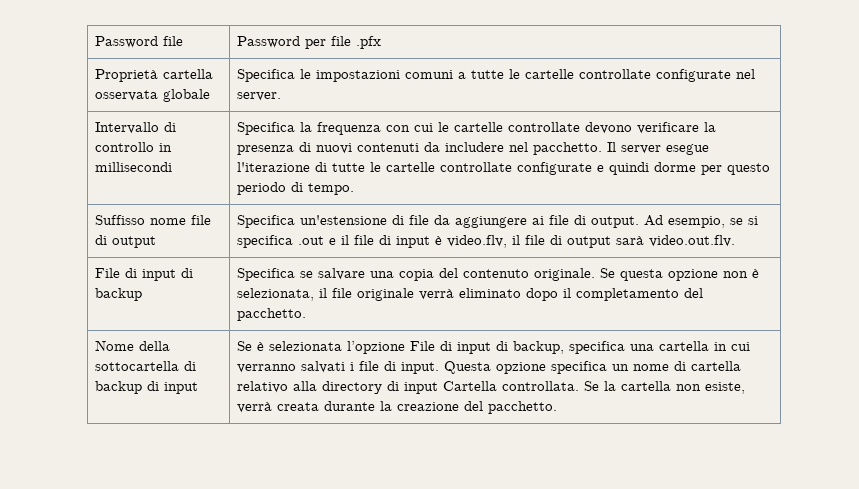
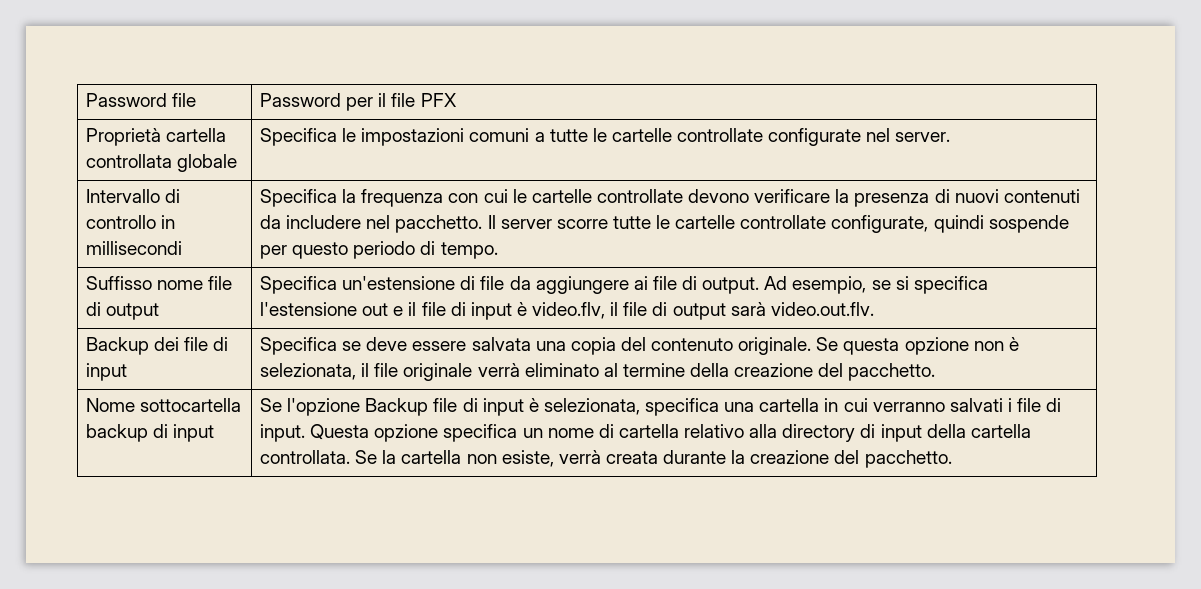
- Password file | Password per file .pfx
+ Password file | Password per il file PFX
- Proprietà cartella osservata globale | Specifica le impostazioni comuni a tutte le cartelle controllate configurate nel server.
+ Proprietà cartella controllata globale | Specifica le impostazioni comuni a tutte le cartelle controllate configurate nel server.
- Il server esegue l'iterazione di tutte le cartelle controllate configurate e quindi dorme per questo periodo di tempo.
+ Il server scorre tutte le cartelle controllate configurate, quindi sospende per questo periodo di tempo.
- Suffisso nome file di output | Specifica un'estensione di file da aggiungere ai file di output. Ad esempio, se si specifica .out e il file di input è video.flv, il file di output sarà video.out.flv.
+ Suffisso nome file di output | Specifica un'estensione di file da aggiungere ai file di output. Ad esempio, se si specifica l'estensione out e il file di input è video.flv, il file di output sarà video.out.flv.
- File di input di backup | Specifica se salvare una copia del contenuto originale. Se questa opzione non è selezionata, il file originale verrà eliminato dopo il completamento del pacchetto.
+ Backup dei file di input | Specifica se deve essere salvata una copia del contenuto originale. Se questa opzione non è selezionata, il file originale verrà eliminato al termine della creazione del pacchetto.
- Nome della sottocartella di backup di input
+ Nome sottocartella backup di input
- Se è selezionata l’opzione File di input di backup, specifica una cartella in cui verranno salvati i file di input.
+ Se l'opzione Backup file di input è selezionata, specifica una cartella in cui verranno salvati i file di input.
- Questa opzione specifica un nome di cartella relativo alla directory di input Cartella controllata.
+ Questa opzione specifica un nome di cartella relativo alla directory di input della cartella controllata.

